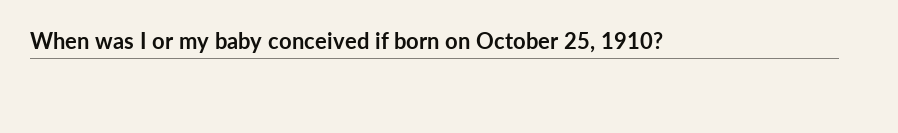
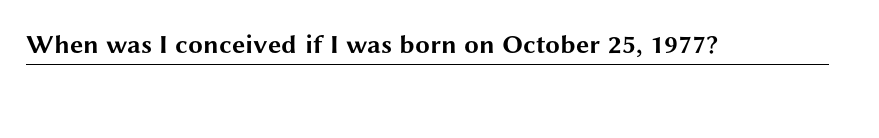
- When was I or my baby conceived if born on October 25, 1910?
+ When was I conceived if I was born on October 25, 1977?

